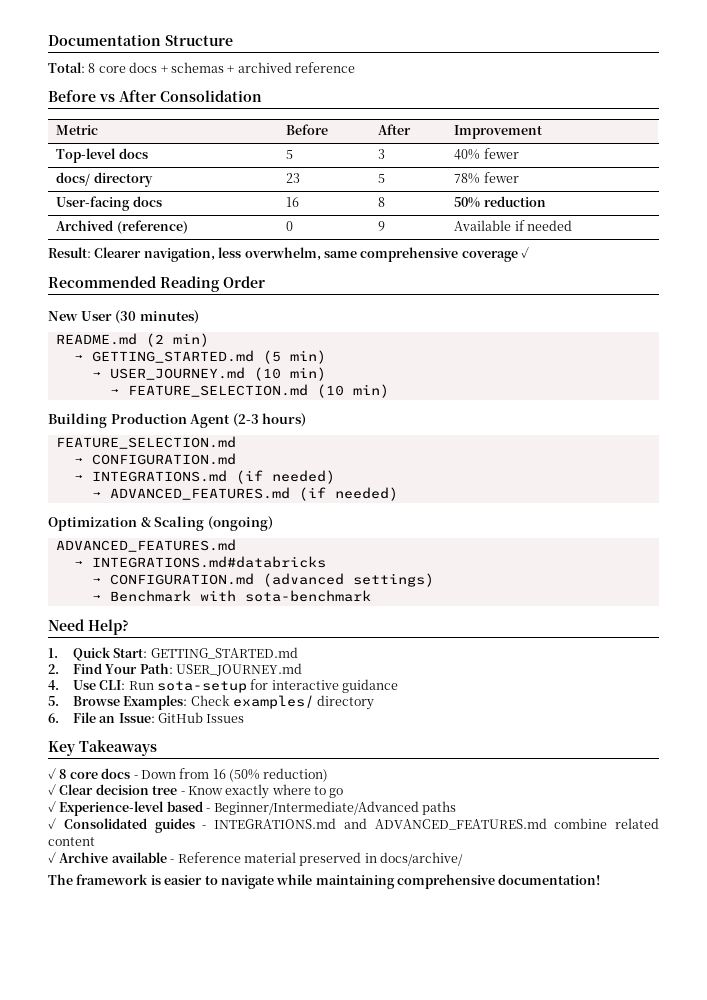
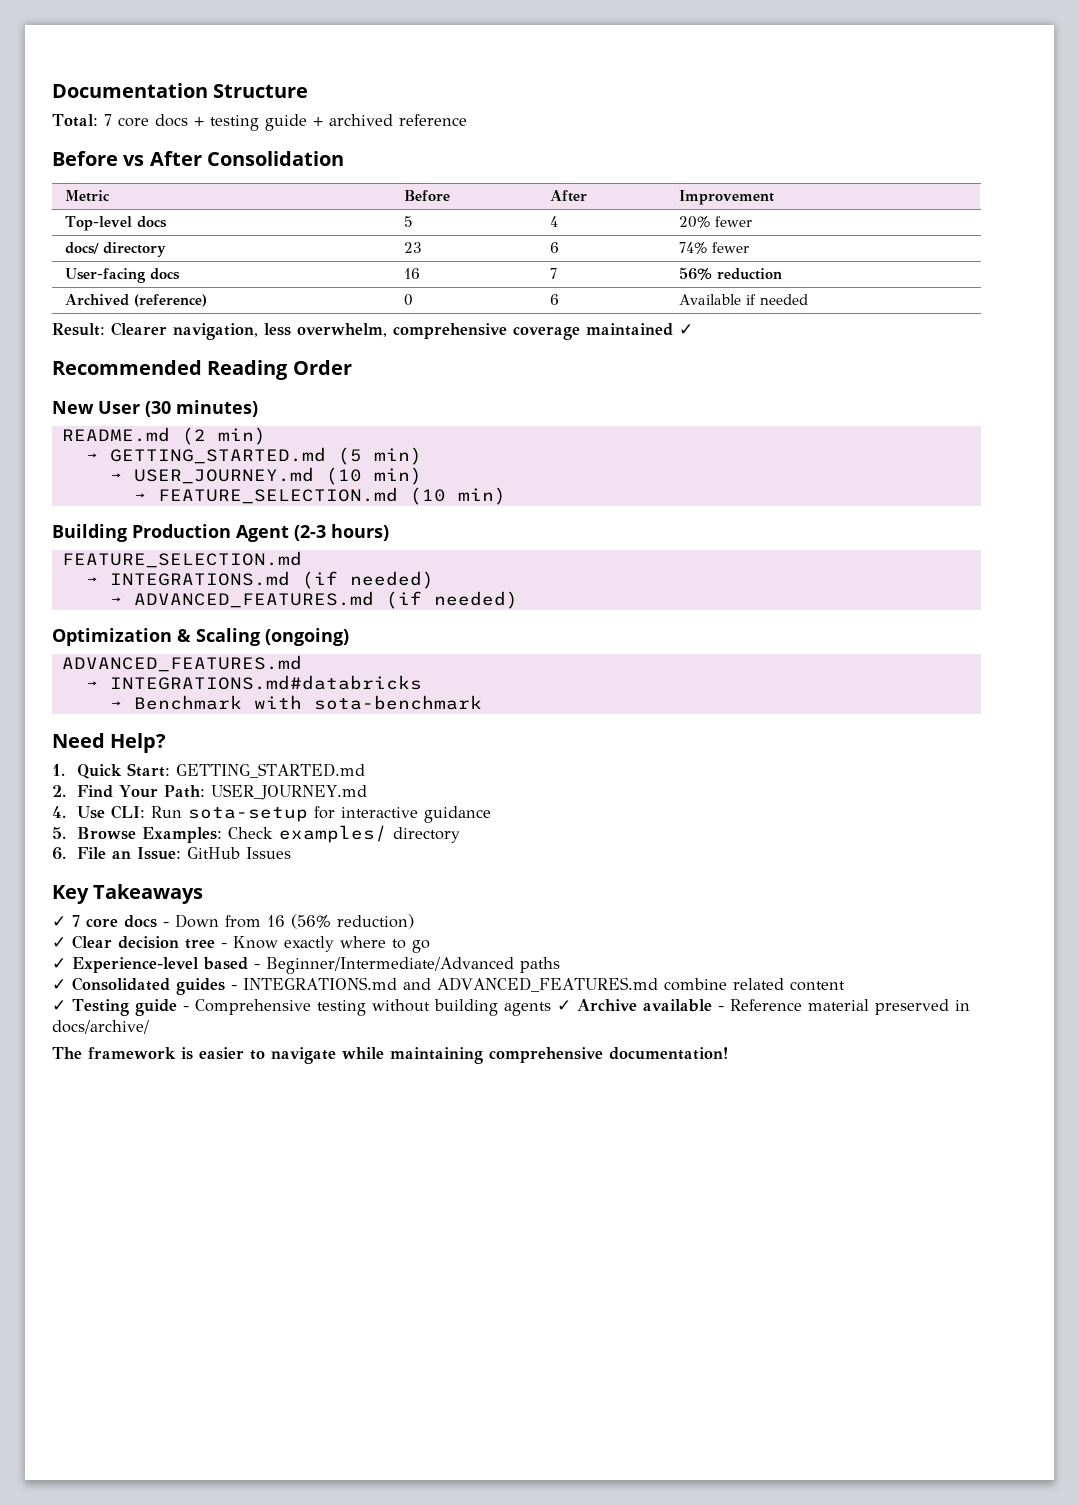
- Total: 8 core docs + schemas + archived reference
+ Total: 7 core docs + testing guide + archived reference
- Top-level docs | 5 | 3 | 40% fewer
+ Top-level docs | 5 | 4 | 20% fewer
- docs/ directory | 23 | 5 | 78% fewer
+ docs/ directory | 23 | 6 | 74% fewer
- User-facing docs | 16 | 8 | 50% reduction
+ User-facing docs | 16 | 7 | 56% reduction
- Archived (reference) | 0 | 9 | Available if needed
+ Archived (reference) | 0 | 6 | Available if needed
- Result: Clearer navigation, less overwhelm, same comprehensive coverage ✓
+ Result: Clearer navigation, less overwhelm, comprehensive coverage maintained ✓
  Building Production Agent (2-3 hours)
  FEATURE_SELECTION.md
- → CONFIGURATION.md
- → CONFIGURATION.md (advanced settings)
- ✓ 8 core docs - Down from 16 (50% reduction)
+ ✓ 7 core docs - Down from 16 (56% reduction)
- ✓ Archive available - Reference material preserved in docs/archive/
+ ✓ Testing guide - Comprehensive testing without building agents ✓ Archive available - Reference material preserved in docs/archive/

